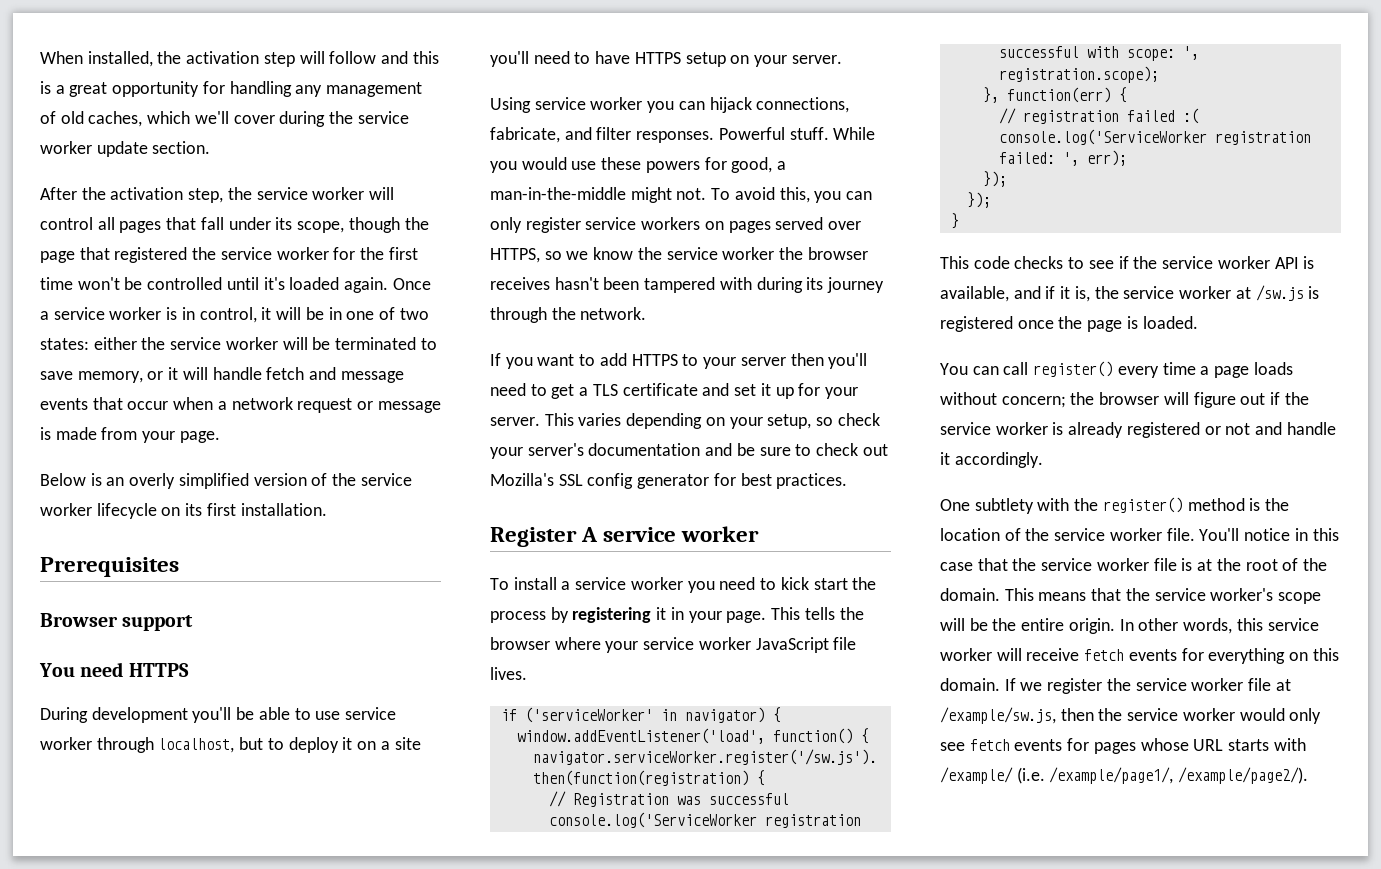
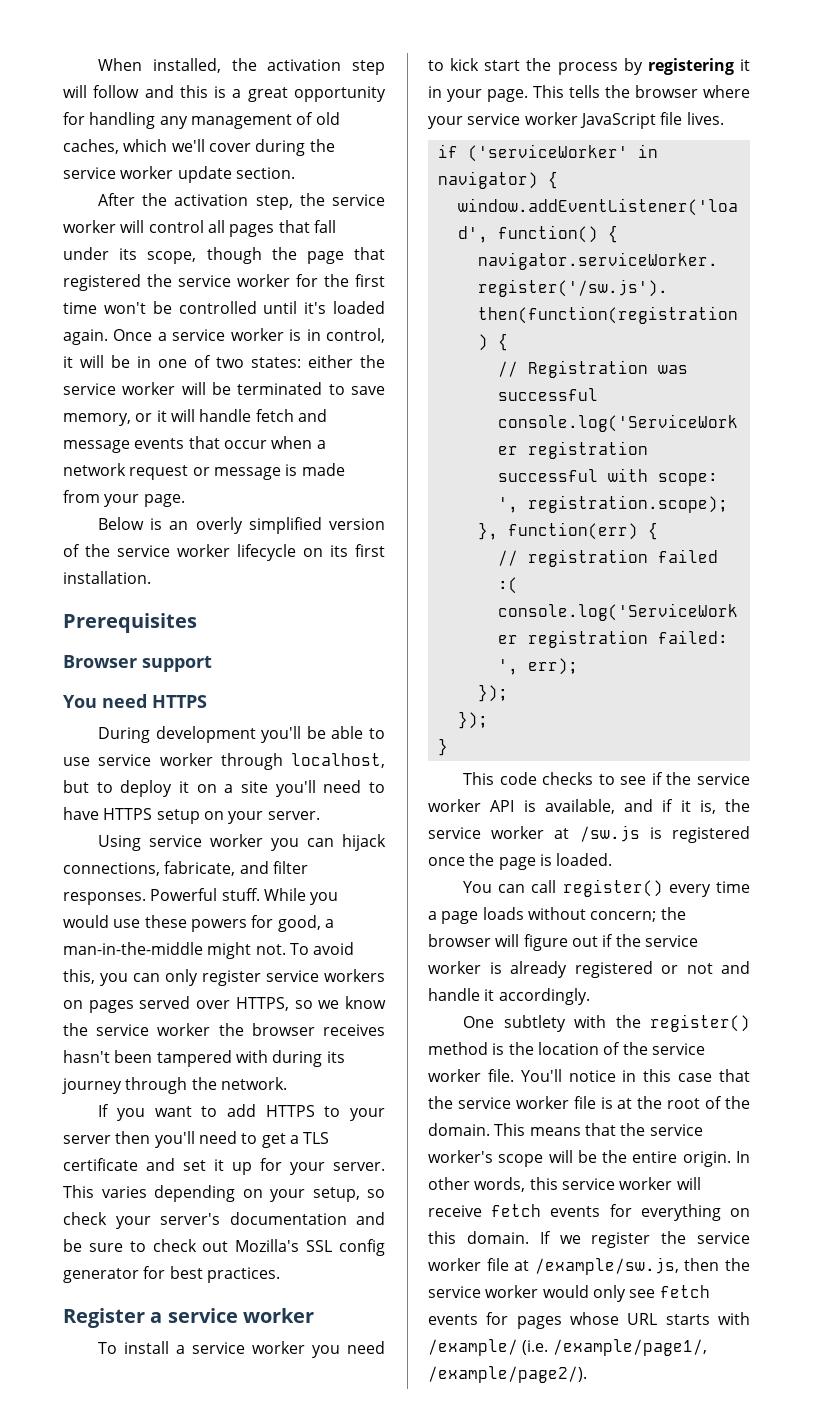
- Register A service worker
+ Register a service worker

